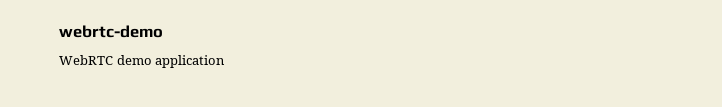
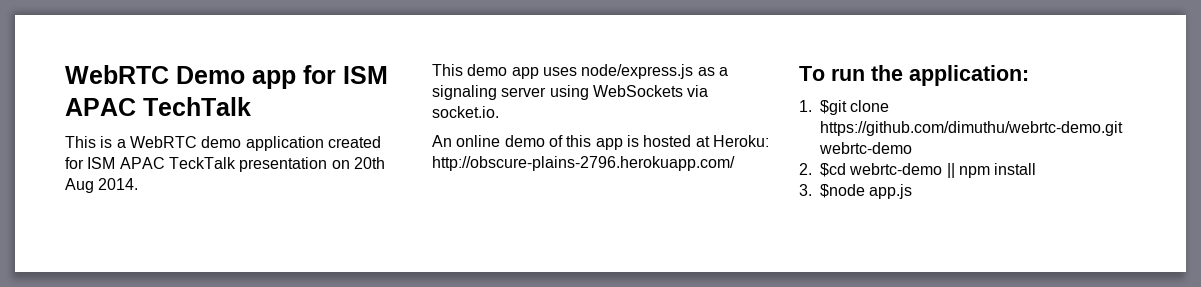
- webrtc-demo
- WebRTC demo application
+ WebRTC Demo app for ISM APAC TechTalk
+ This is a WebRTC demo application created for ISM APAC TeckTalk presentation on 20th Aug 2014.
+ This demo app uses node/express.js as a signaling server using WebSockets via socket.io.
+ An online demo of this app is hosted at Heroku: http://obscure-plains-2796.herokuapp.com/
+ To run the application:
+ 1. $git clone https://github.com/dimuthu/webrtc-demo.git webrtc-demo
+ 2. $cd webrtc-demo || npm install
+ 3. $node app.js

